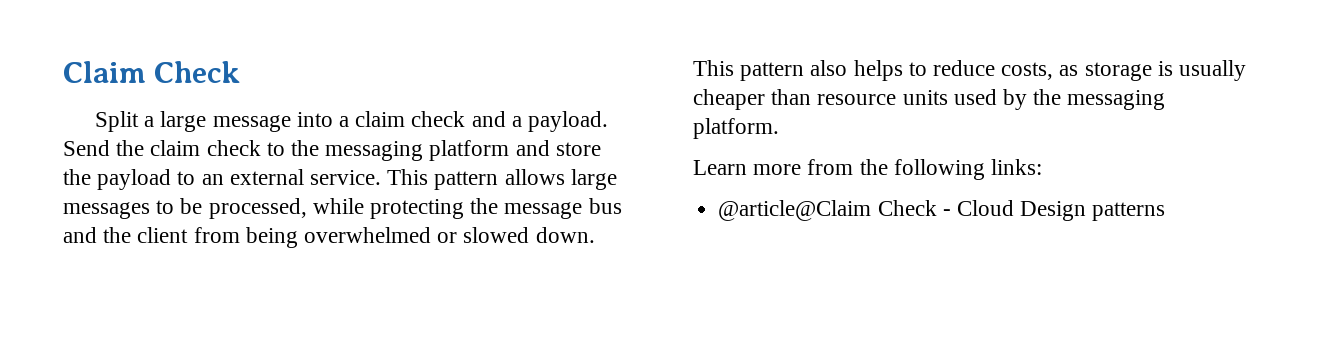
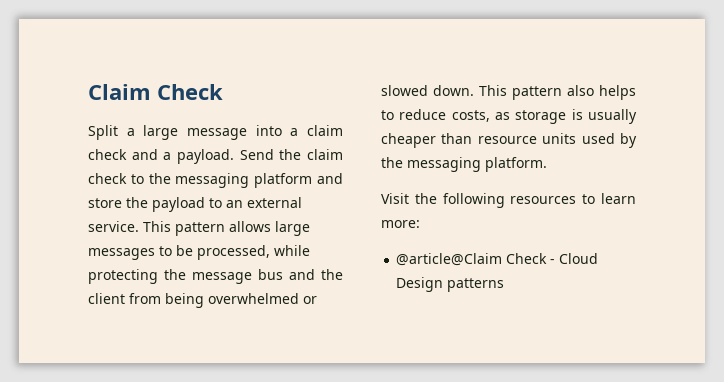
- Learn more from the following links:
+ Visit the following resources to learn more:

